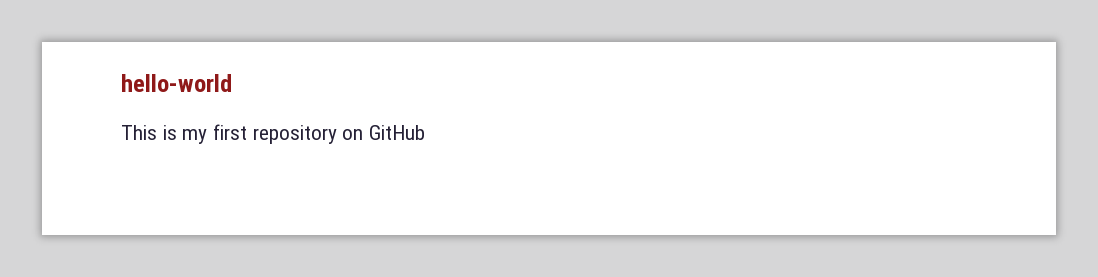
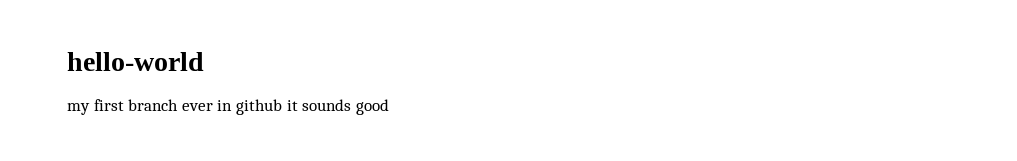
- This is my first repository on GitHub
+ my first branch ever in github it sounds good

